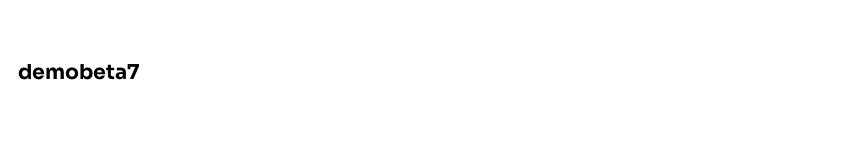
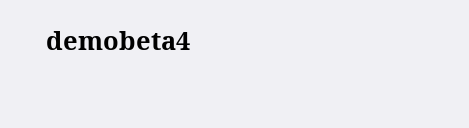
- demobeta7
+ demobeta4

